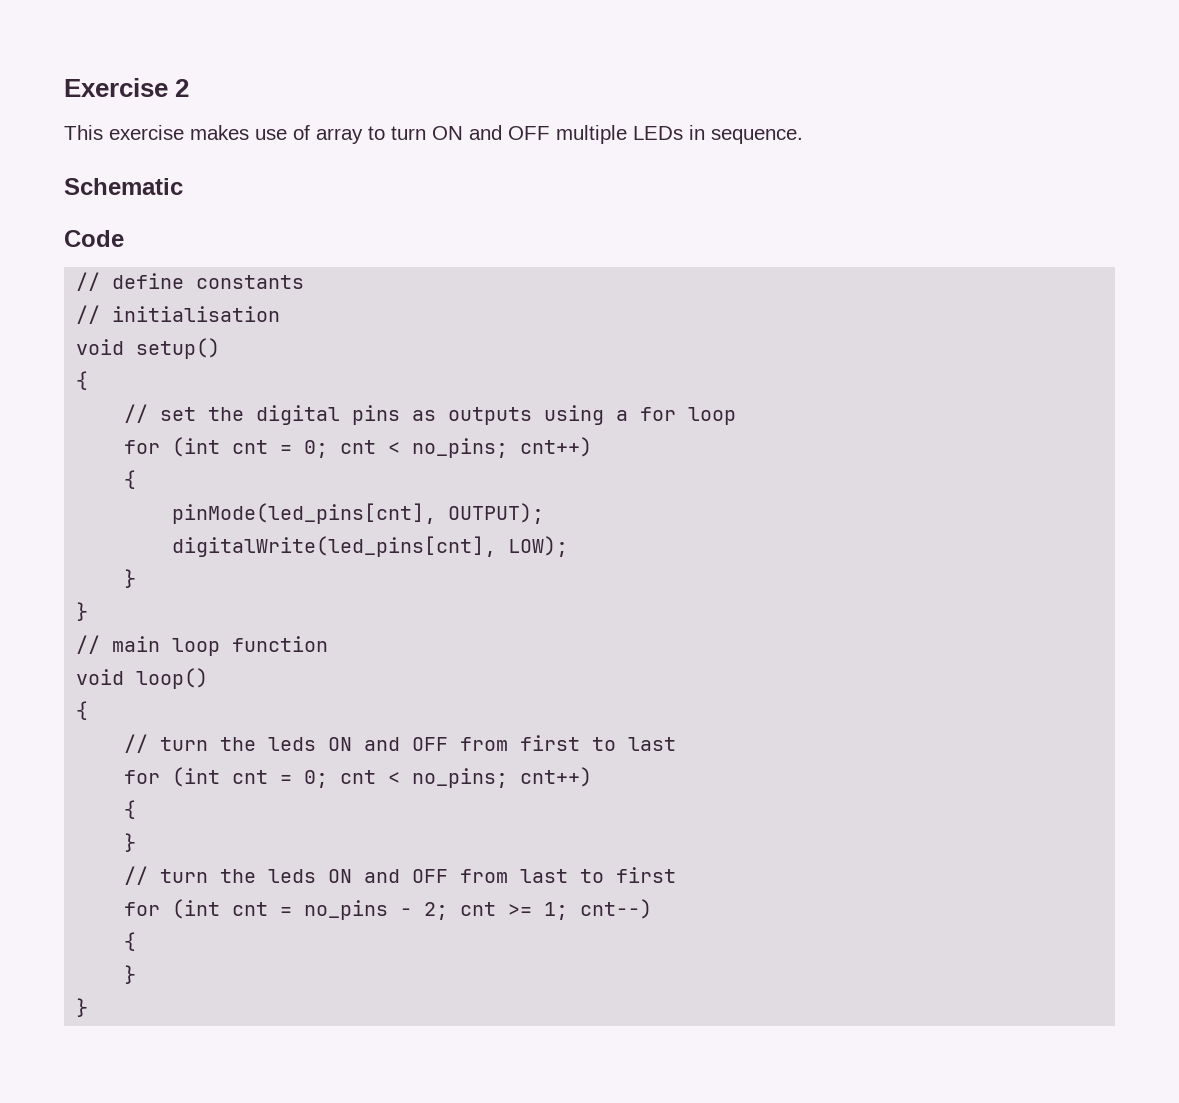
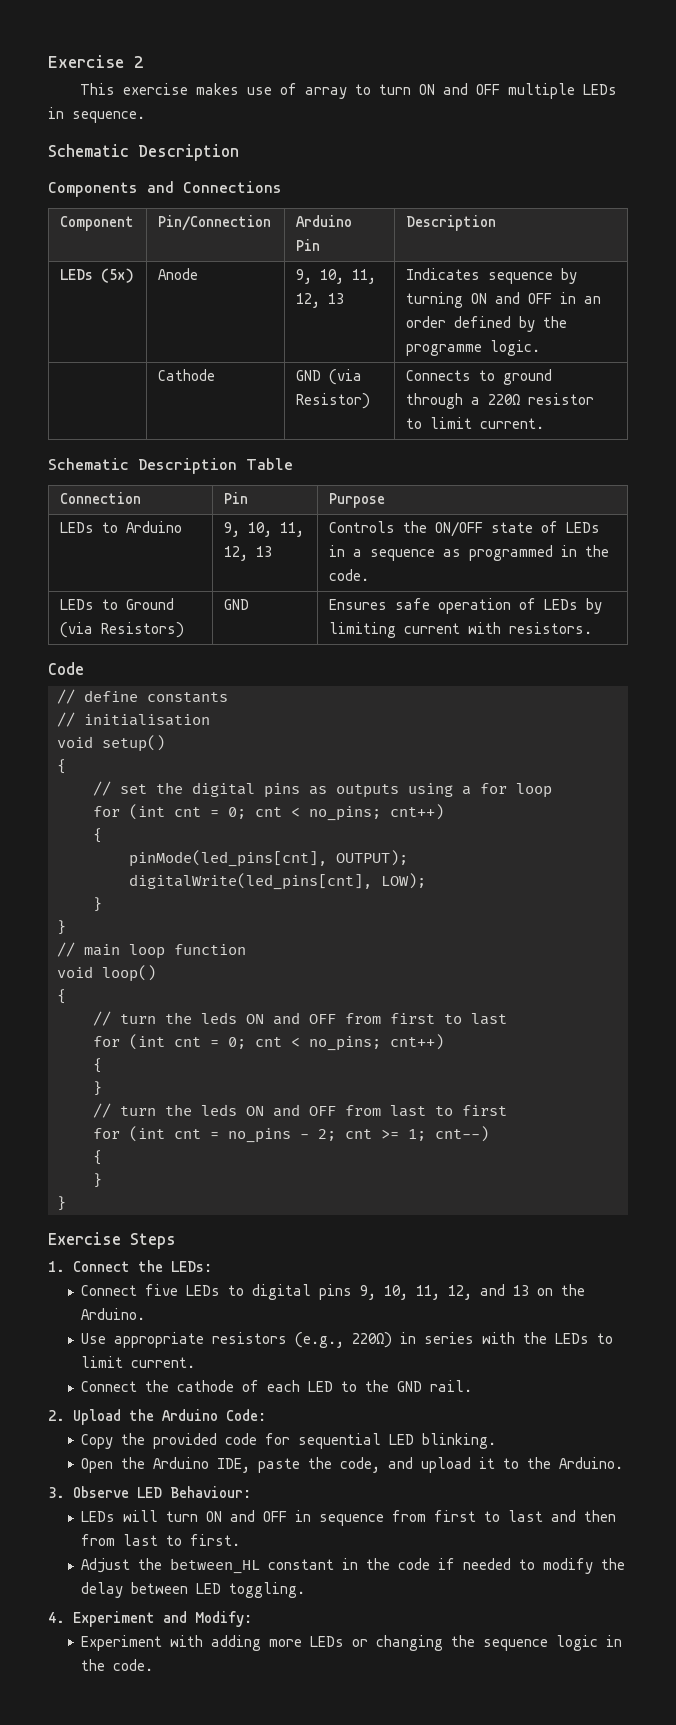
  This exercise makes use of array to turn ON and OFF multiple LEDs in sequence.
- Schematic
+ Schematic Description
+ Components and Connections
+ Component | Pin/Connection | Arduino Pin | Description
+ LEDs (5x) | Anode | 9, 10, 11, 12, 13 | Indicates sequence by turning ON and OFF in an order defined by the programme logic.
+ | Cathode | GND (via Resistor) | Connects to ground through a 220Ω resistor to limit current.
+ Schematic Description Table
+ Connection | Pin | Purpose
+ LEDs to Arduino | 9, 10, 11, 12, 13 | Controls the ON/OFF state of LEDs in a sequence as programmed in the code.
+ LEDs to Ground (via Resistors) | GND | Ensures safe operation of LEDs by limiting current with resistors.
+ Exercise Steps
+ 1. Connect the LEDs:
+ Connect five LEDs to digital pins 9, 10, 11, 12, and 13 on the Arduino.
+ Use appropriate resistors (e.g., 220Ω) in series with the LEDs to limit current.
+ Connect the cathode of each LED to the GND rail.
+ 2. Upload the Arduino Code:
+ Copy the provided code for sequential LED blinking.
+ Open the Arduino IDE, paste the code, and upload it to the Arduino.
+ 3. Observe LED Behaviour:
+ LEDs will turn ON and OFF in sequence from first to last and then from last to first.
+ Adjust the between_HL constant in the code if needed to modify the delay between LED toggling.
+ 4. Experiment and Modify:
+ Experiment with adding more LEDs or changing the sequence logic in the code.

